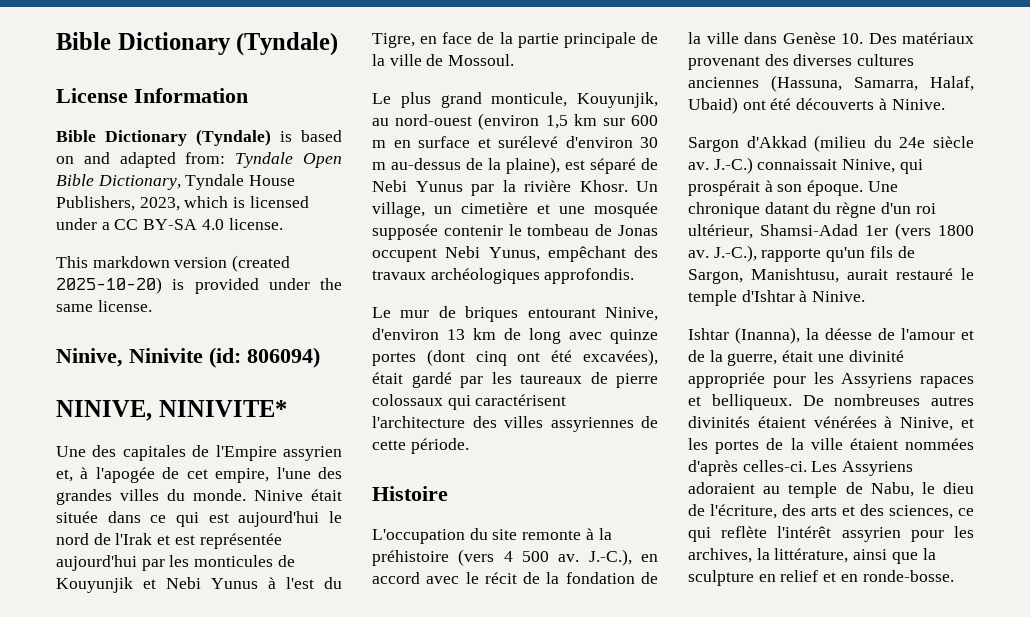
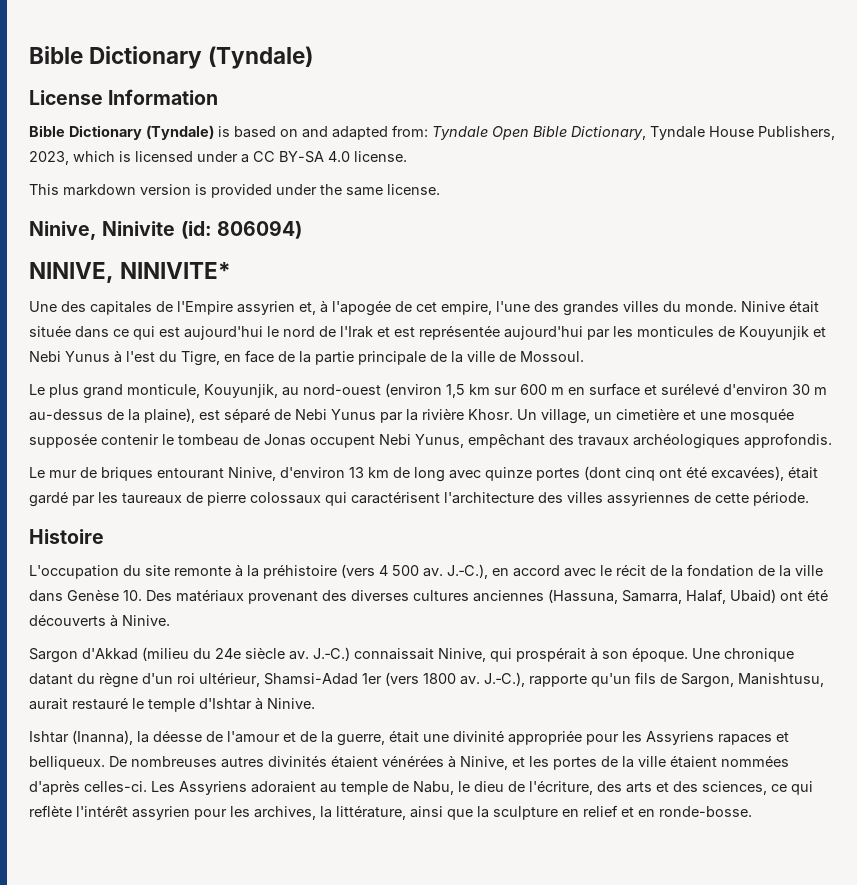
- This markdown version (created 2025-10-20) is provided under the same license.
+ This markdown version is provided under the same license.

